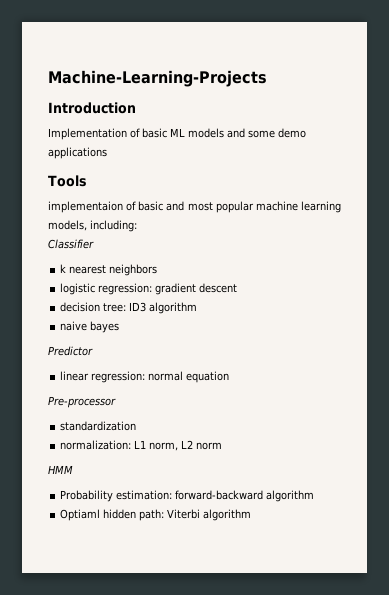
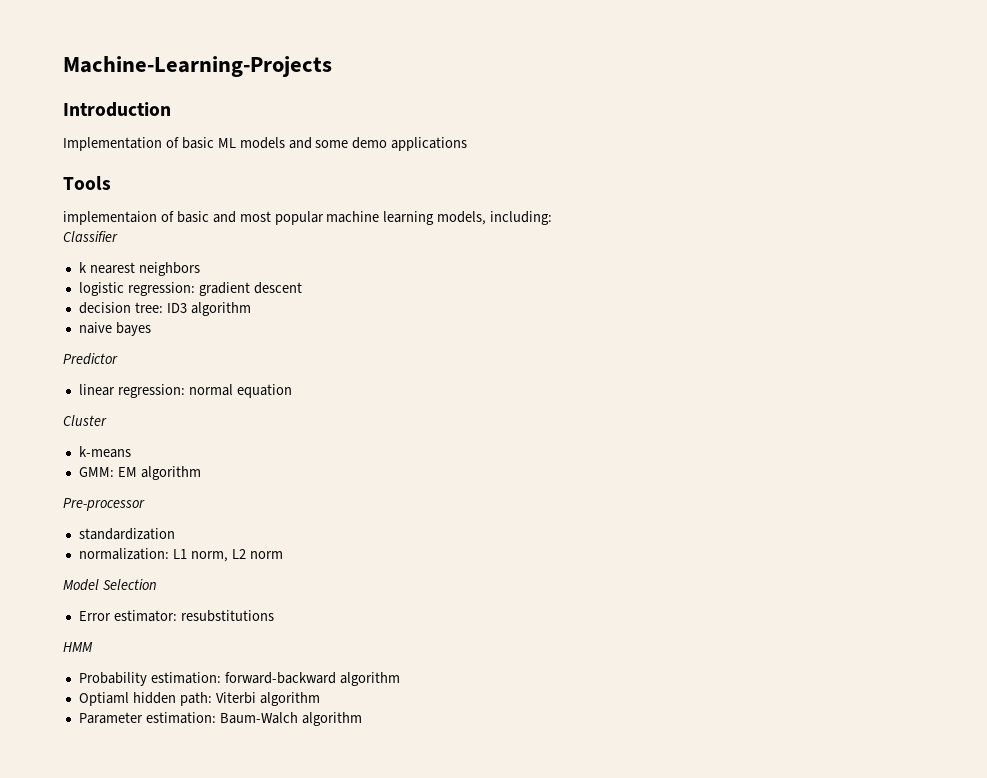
+ Cluster
+ k-means
+ GMM: EM algorithm
+ Model Selection
+ Error estimator: resubstitutions
+ Parameter estimation: Baum-Walch algorithm

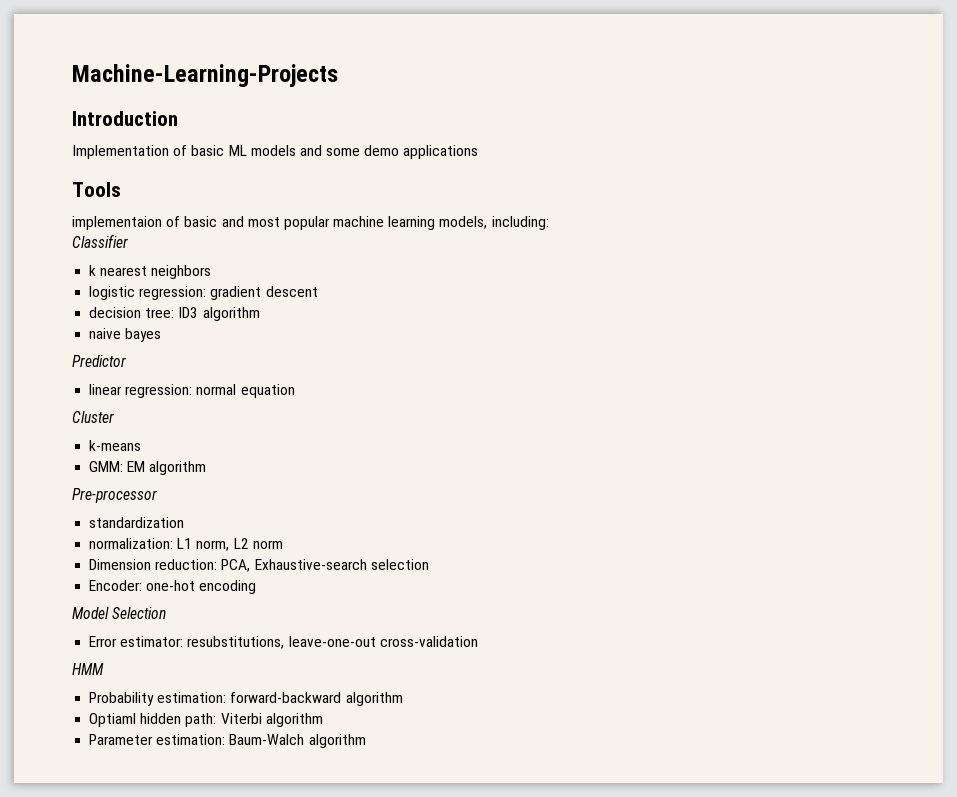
+ Dimension reduction: PCA, Exhaustive-search selection
+ Encoder: one-hot encoding
- Error estimator: resubstitutions
+ Error estimator: resubstitutions, leave-one-out cross-validation

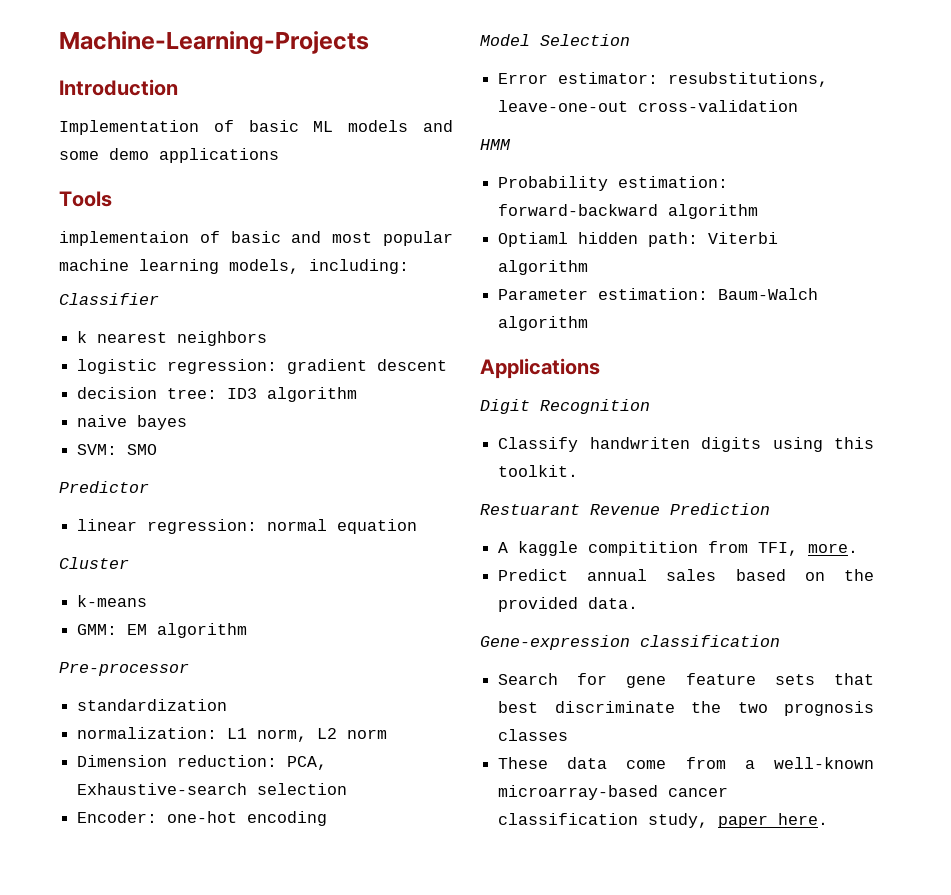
+ SVM: SMO
+ Applications
+ Digit Recognition
+ Classify handwriten digits using this toolkit.
+ Restuarant Revenue Prediction
+ A kaggle compitition from TFI, more.
+ Predict annual sales based on the provided data.
+ Gene-expression classification
+ Search for gene feature sets that best discriminate the two prognosis classes
+ These data come from a well-known microarray-based cancer classification study, paper here.

